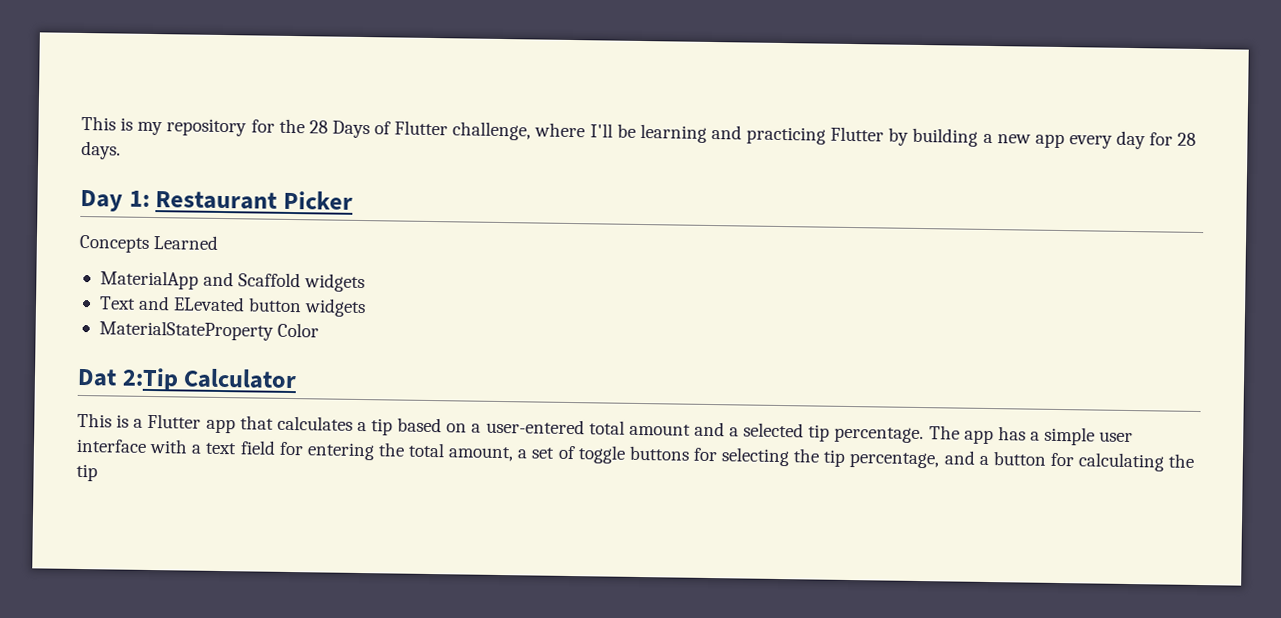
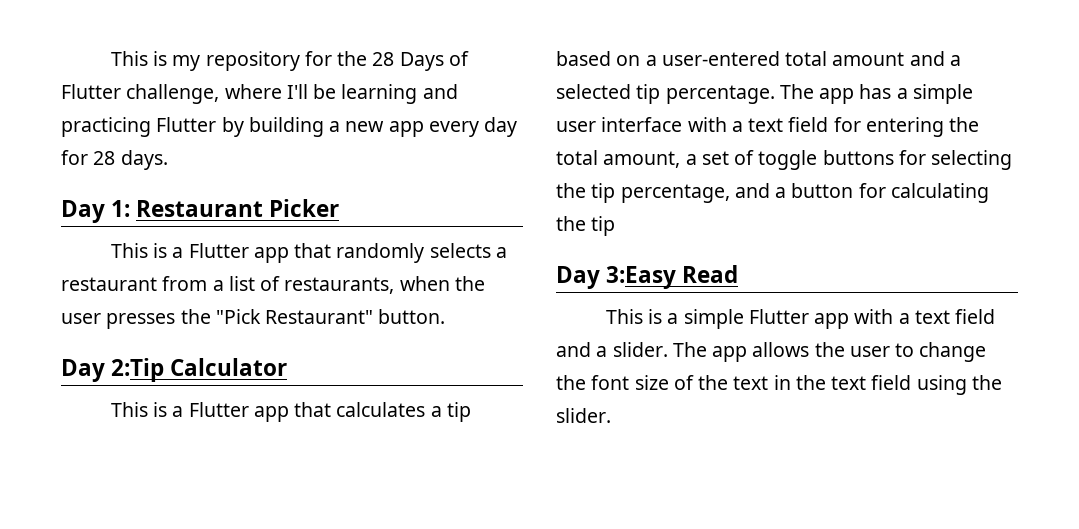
- Concepts Learned
- MaterialApp and Scaffold widgets
- Text and ELevated button widgets
- MaterialStateProperty Color
- Dat 2:Tip Calculator
+ This is a Flutter app that randomly selects a restaurant from a list of restaurants, when the user presses the "Pick Restaurant" button.
+ Day 2:Tip Calculator
+ Day 3:Easy Read
+ This is a simple Flutter app with a text field and a slider. The app allows the user to change the font size of the text in the text field using the slider.

